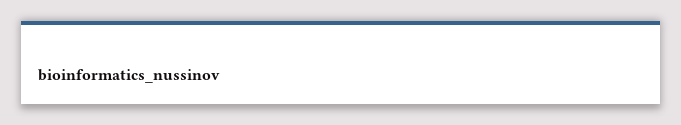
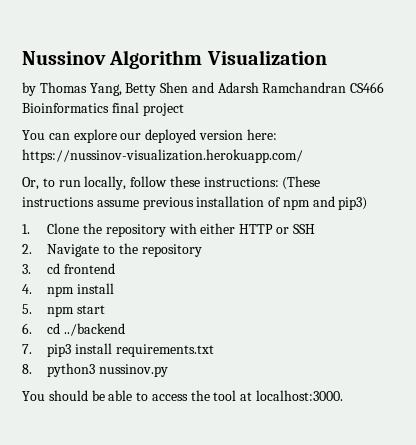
- bioinformatics_nussinov
+ Nussinov Algorithm Visualization
+ by Thomas Yang, Betty Shen and Adarsh Ramchandran CS466 Bioinformatics final project
+ You can explore our deployed version here: https://nussinov-visualization.herokuapp.com/
+ Or, to run locally, follow these instructions: (These instructions assume previous installation of npm and pip3)
+ 1. Clone the repository with either HTTP or SSH
+ 2. Navigate to the repository
+ 3. cd frontend
+ 4. npm install
+ 5. npm start
+ 6. cd ../backend
+ 7. pip3 install requirements.txt
+ 8. python3 nussinov.py
+ You should be able to access the tool at localhost:3000.

